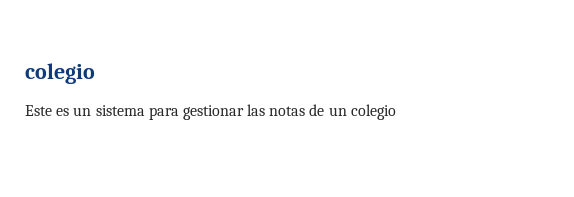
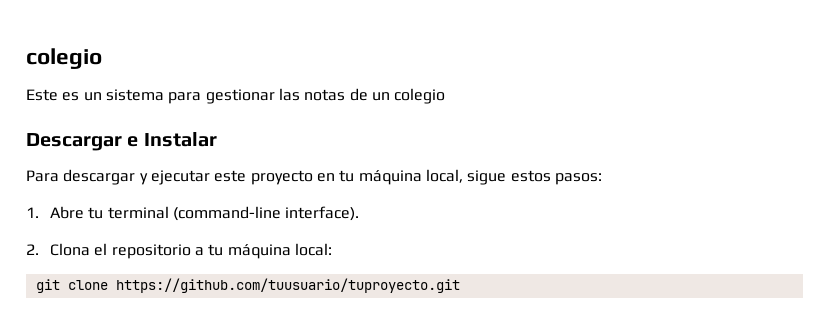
+ Descargar e Instalar
+ Para descargar y ejecutar este proyecto en tu máquina local, sigue estos pasos:
+ 1. Abre tu terminal (command-line interface).
+ 2. Clona el repositorio a tu máquina local:
+ git clone https://github.com/tuusuario/tuproyecto.git

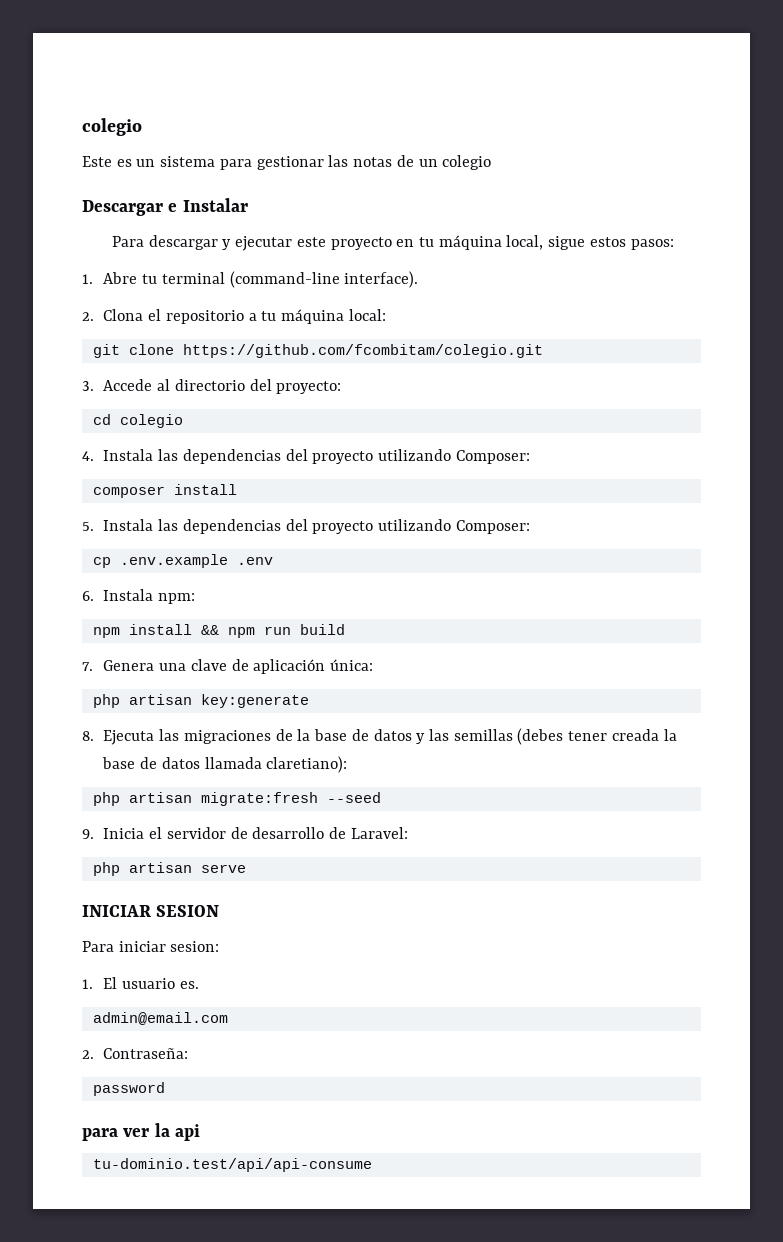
- git clone https://github.com/tuusuario/tuproyecto.git
+ git clone https://github.com/fcombitam/colegio.git
+ 3. Accede al directorio del proyecto:
+ cd colegio
+ 4. Instala las dependencias del proyecto utilizando Composer:
+ composer install
+ 5. Instala las dependencias del proyecto utilizando Composer:
+ cp .env.example .env
+ 6. Instala npm:
+ npm install && npm run build
+ 7. Genera una clave de aplicación única:
+ php artisan key:generate
+ 8. Ejecuta las migraciones de la base de datos y las semillas (debes tener creada la base de datos llamada claretiano):
+ php artisan migrate:fresh --seed
+ 9. Inicia el servidor de desarrollo de Laravel:
+ php artisan serve
+ INICIAR SESION
+ Para iniciar sesion:
+ 1. El usuario es.
+ admin@email.com
+ 2. Contraseña:
+ password
+ para ver la api
+ tu-dominio.test/api/api-consume

